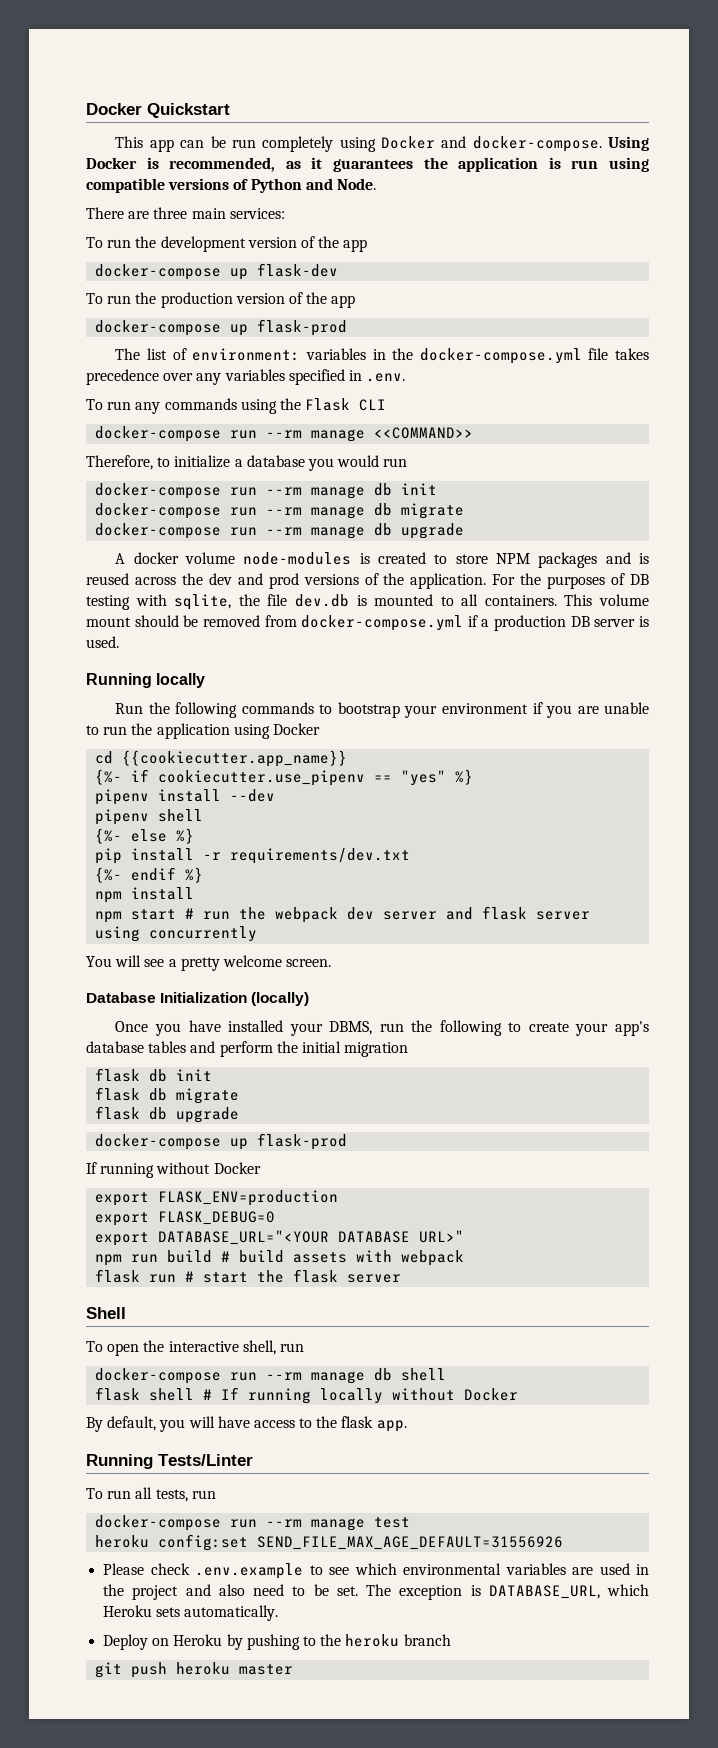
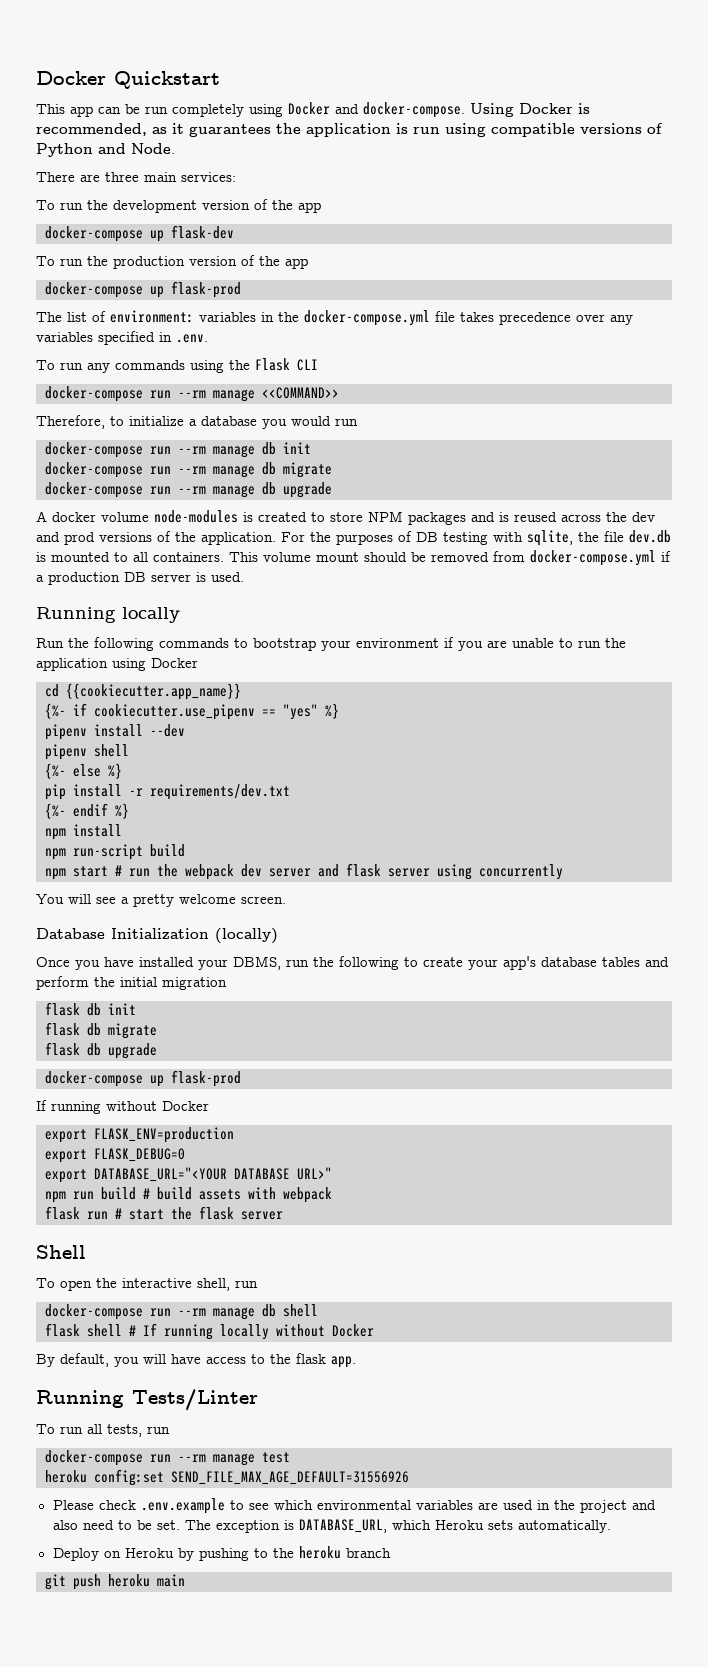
+ npm run-script build
- git push heroku master
+ git push heroku main

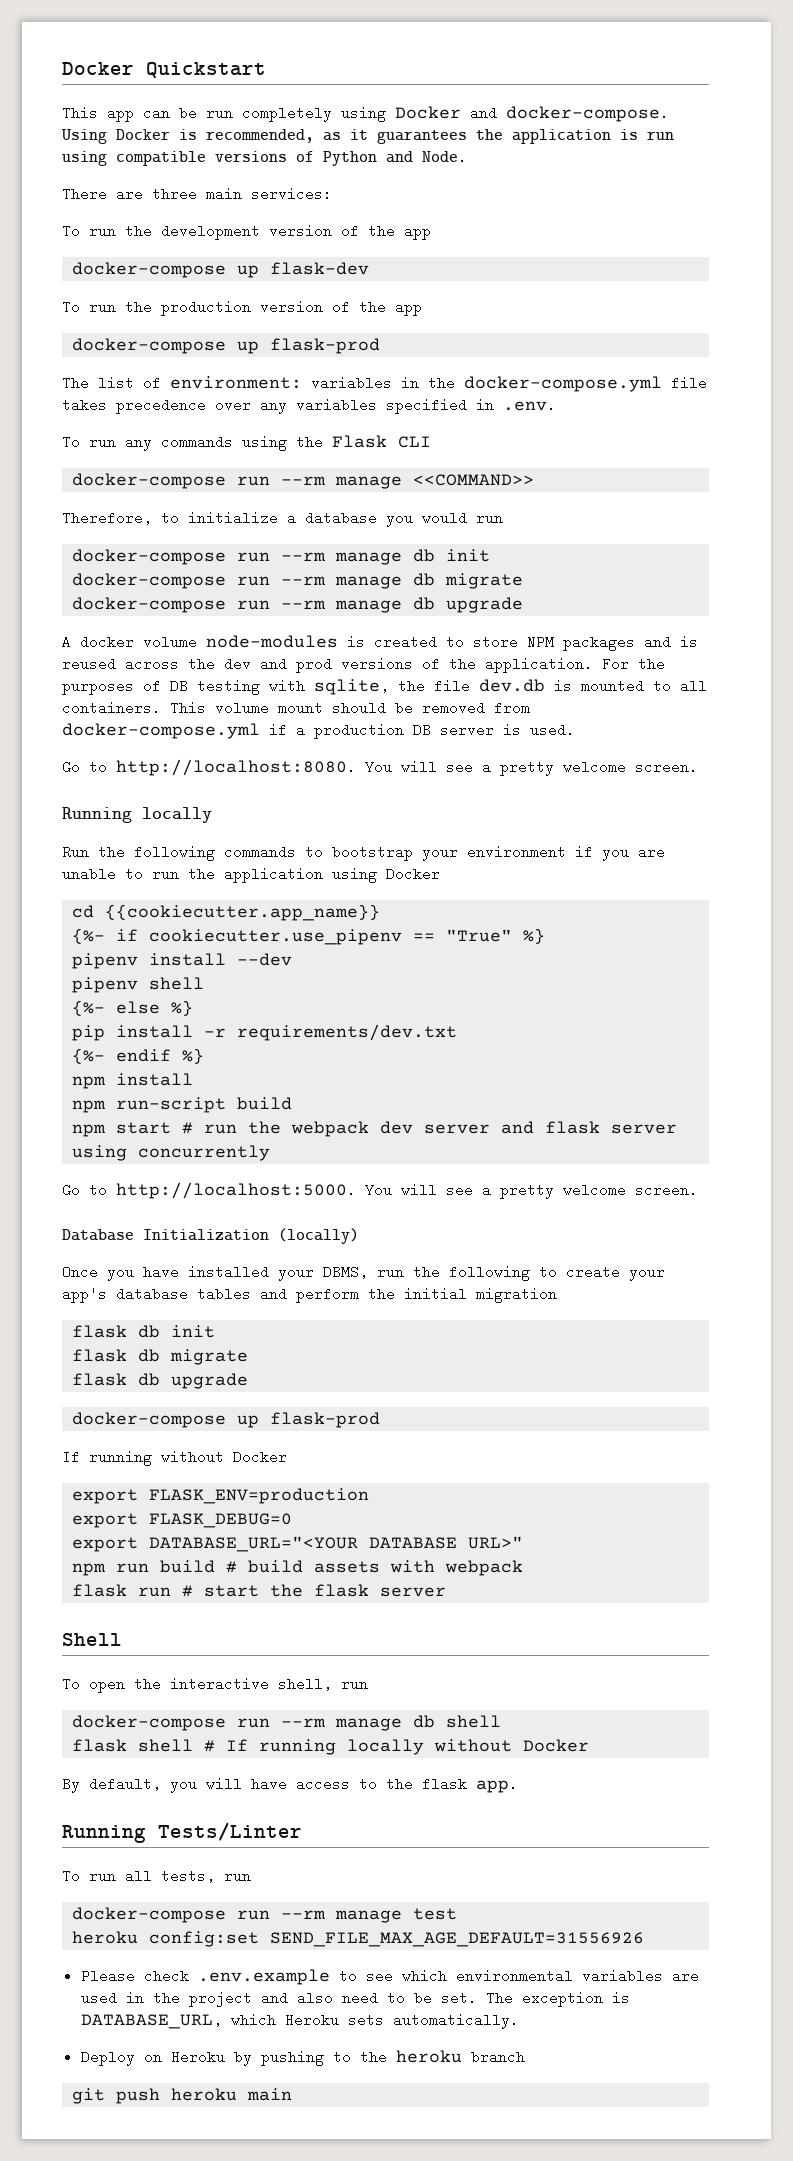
+ Go to http://localhost:8080. You will see a pretty welcome screen.
- {%- if cookiecutter.use_pipenv == "yes" %}
+ {%- if cookiecutter.use_pipenv == "True" %}
+ Go to http://localhost:5000.

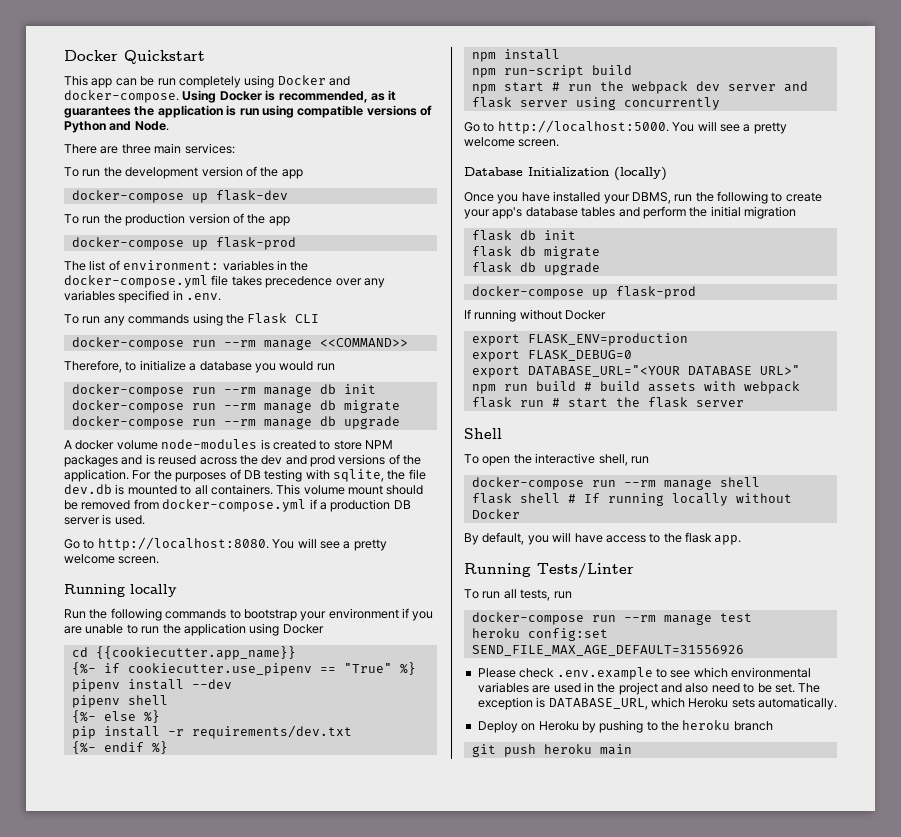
- docker-compose run --rm manage db shell
+ docker-compose run --rm manage shell

